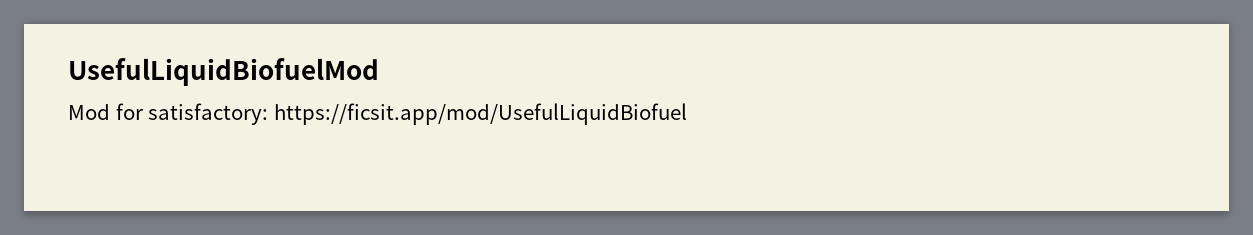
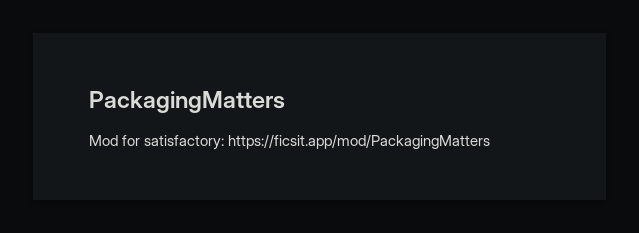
- UsefulLiquidBiofuelMod
+ PackagingMatters
- Mod for satisfactory: https://ficsit.app/mod/UsefulLiquidBiofuel
+ Mod for satisfactory: https://ficsit.app/mod/PackagingMatters

